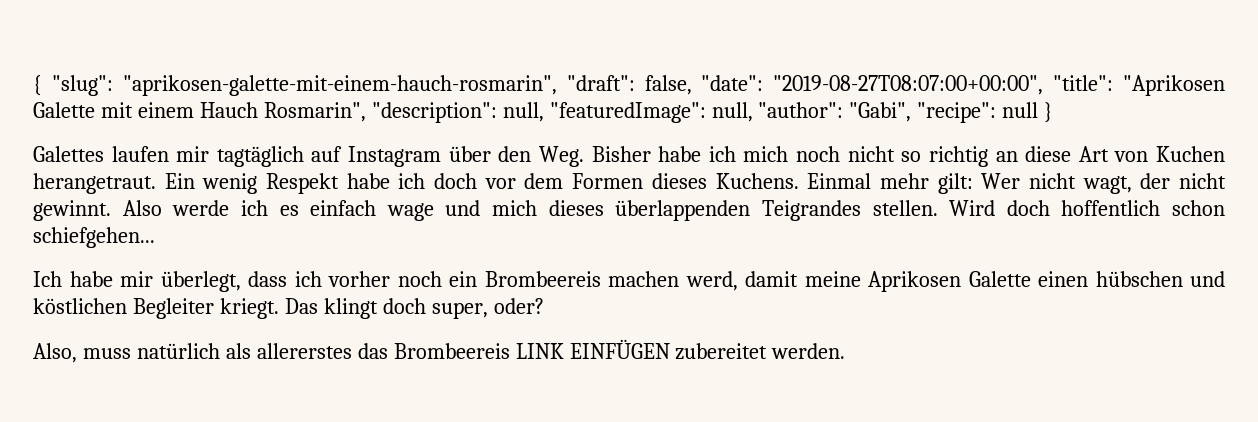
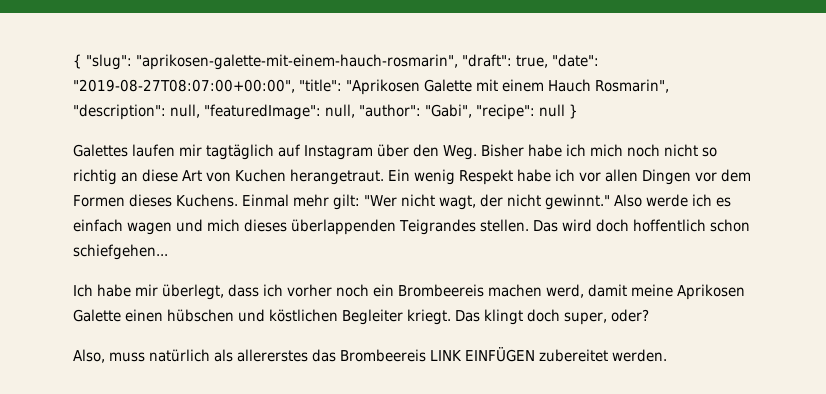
- { "slug": "aprikosen-galette-mit-einem-hauch-rosmarin", "draft": false, "date": "2019-08-27T08:07:00+00:00", "title": "Aprikosen Galette mit einem Hauch Rosmarin", "description": null, "featuredImage": null, "author": "Gabi", "recipe": null }
+ { "slug": "aprikosen-galette-mit-einem-hauch-rosmarin", "draft": true, "date": "2019-08-27T08:07:00+00:00", "title": "Aprikosen Galette mit einem Hauch Rosmarin", "description": null, "featuredImage": null, "author": "Gabi", "recipe": null }
- Ein wenig Respekt habe ich doch vor dem Formen dieses Kuchens.
+ Ein wenig Respekt habe ich vor allen Dingen vor dem Formen dieses Kuchens.
- Einmal mehr gilt: Wer nicht wagt, der nicht gewinnt.
+ Einmal mehr gilt: "Wer nicht wagt, der nicht gewinnt."
- Also werde ich es einfach wage und mich dieses überlappenden Teigrandes stellen.
+ Also werde ich es einfach wagen und mich dieses überlappenden Teigrandes stellen.
- Wird doch hoffentlich schon schiefgehen...
+ Das wird doch hoffentlich schon schiefgehen...

